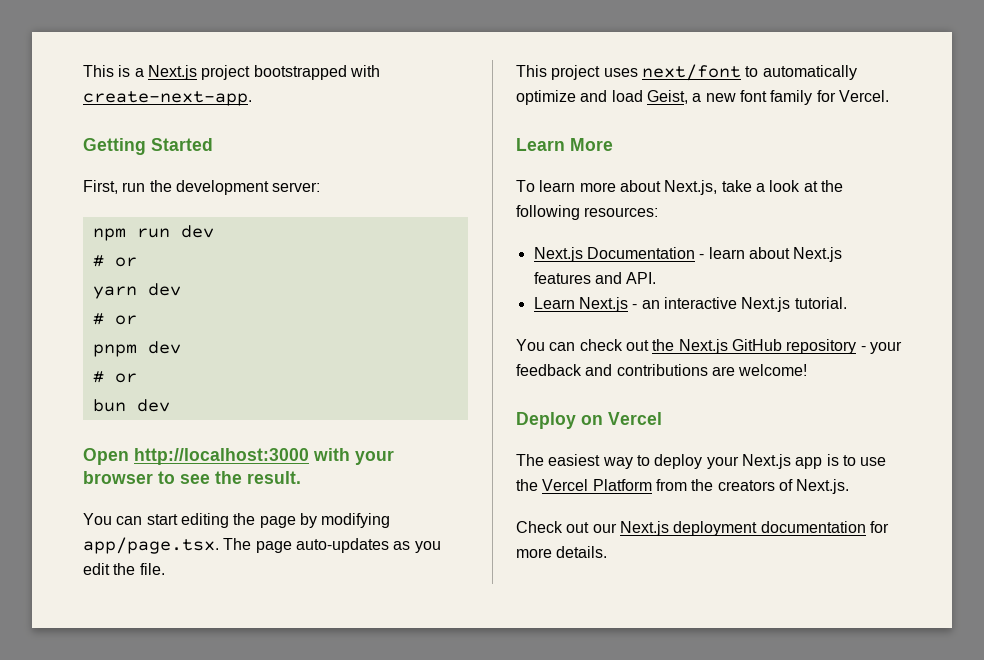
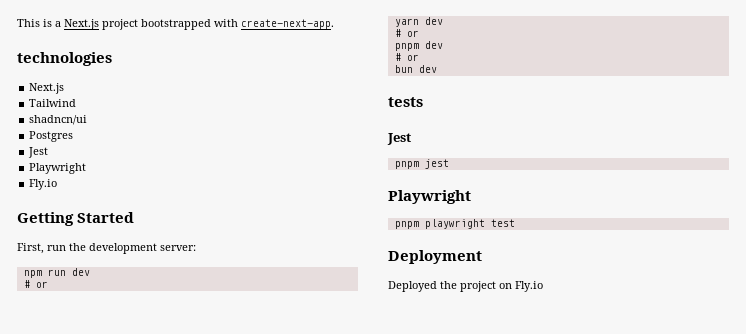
+ technologies
+ Next.js
+ Tailwind
+ shadncn/ui
+ Postgres
+ Jest
+ Playwright
+ Fly.io
- Open http://localhost:3000 with your browser to see the result.
- You can start editing the page by modifying app/page.tsx. The page auto-updates as you edit the file.
- This project uses next/font to automatically optimize and load Geist, a new font family for Vercel.
- Learn More
- To learn more about Next.js, take a look at the following resources:
- Next.js Documentation - learn about Next.js features and API.
- Learn Next.js - an interactive Next.js tutorial.
- You can check out the Next.js GitHub repository - your feedback and contributions are welcome!
- Deploy on Vercel
- The easiest way to deploy your Next.js app is to use the Vercel Platform from the creators of Next.js.
- Check out our Next.js deployment documentation for more details.
+ tests
+ Jest
+ pnpm jest
+ Playwright
+ pnpm playwright test
+ Deployment
+ Deployed the project on Fly.io

